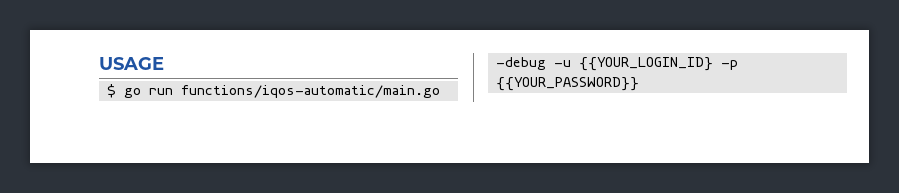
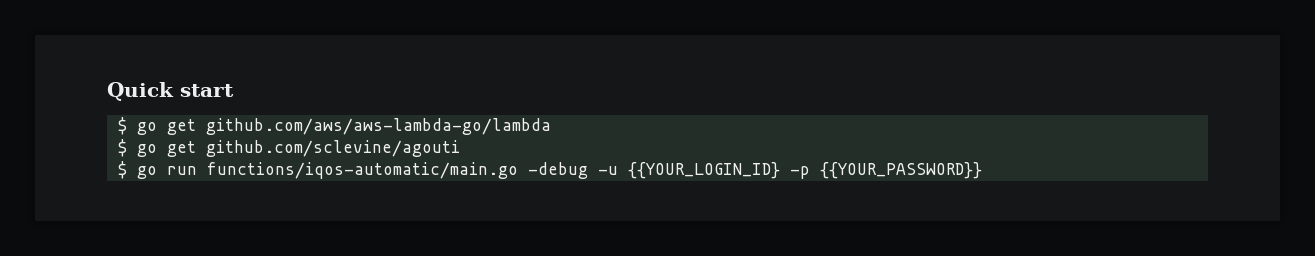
- USAGE
+ Quick start
+ $ go get github.com/aws/aws-lambda-go/lambda
+ $ go get github.com/sclevine/agouti

